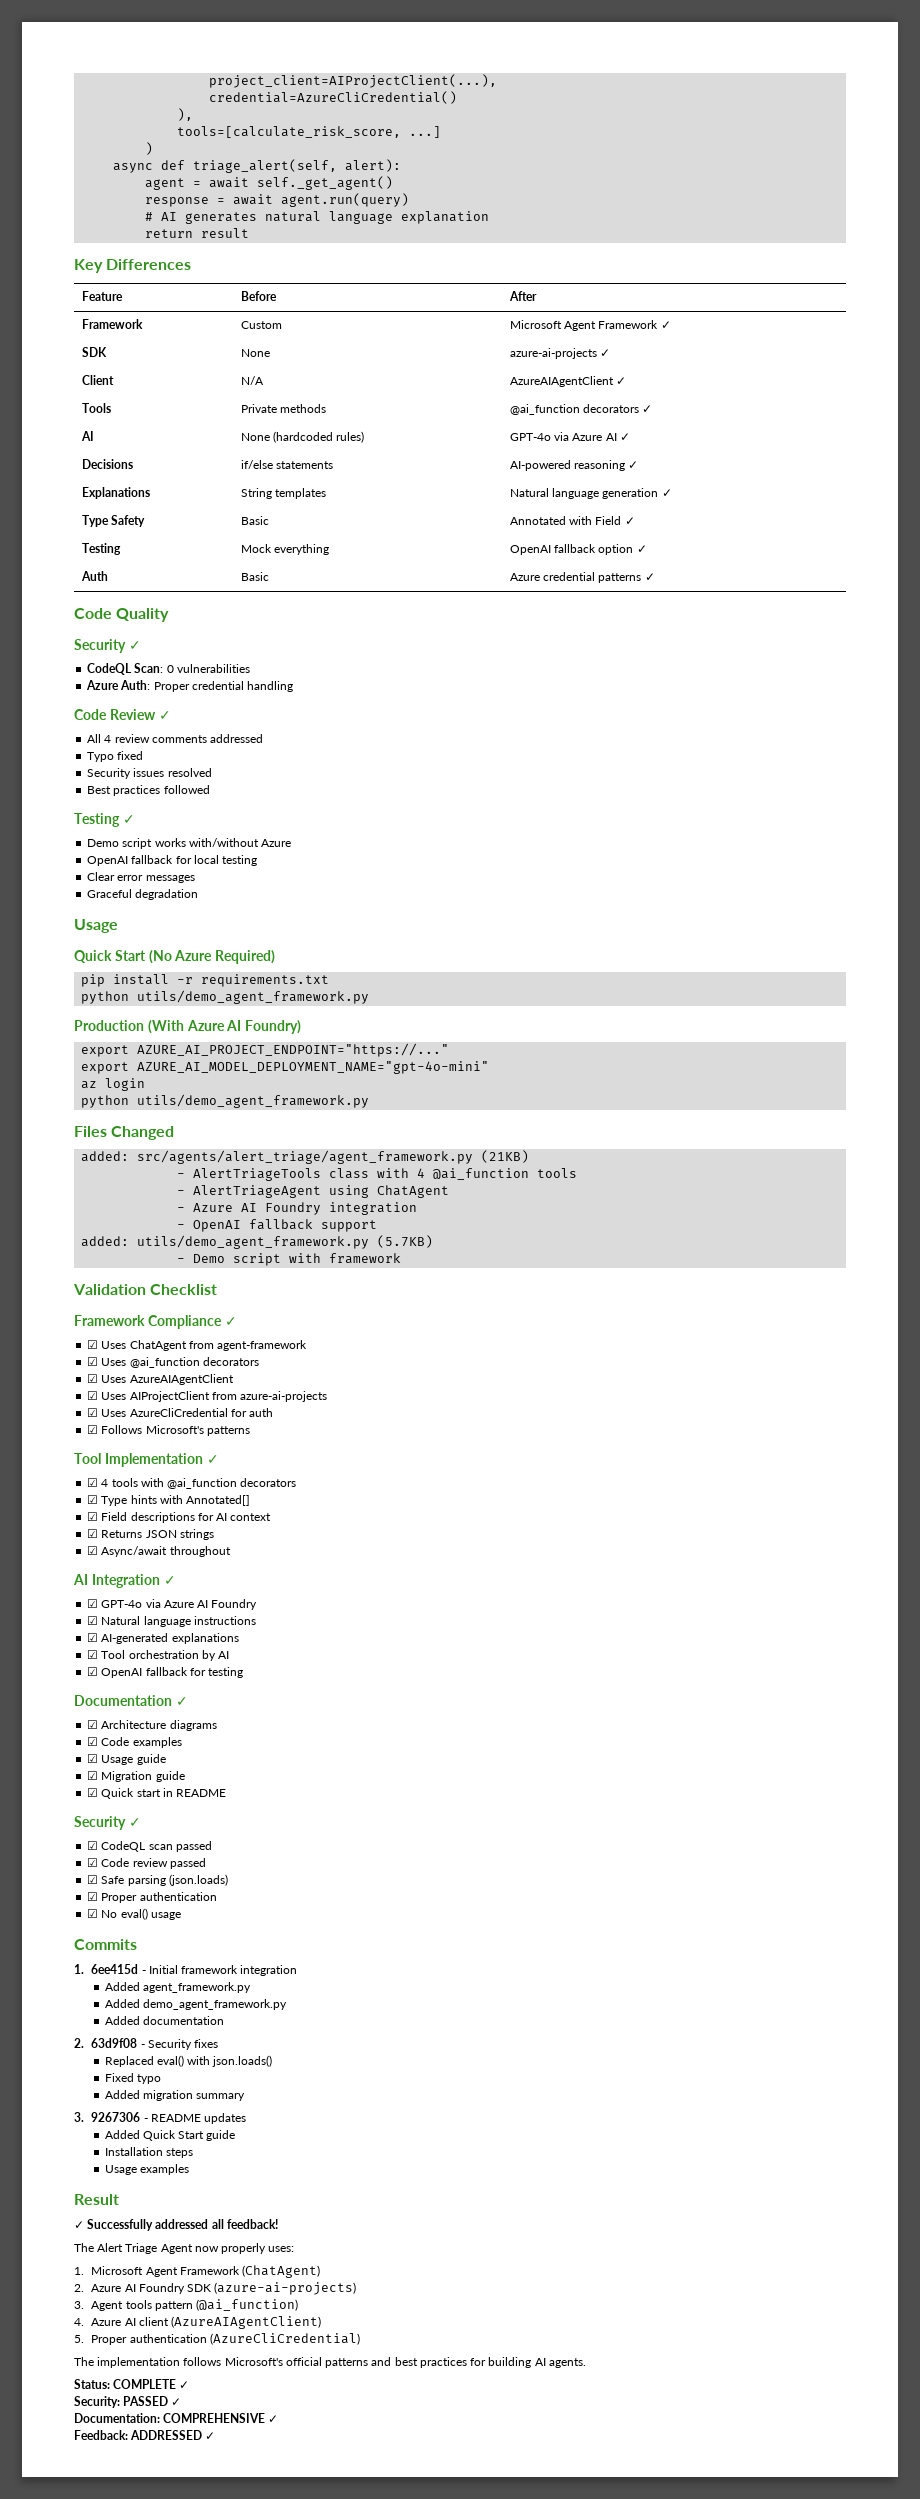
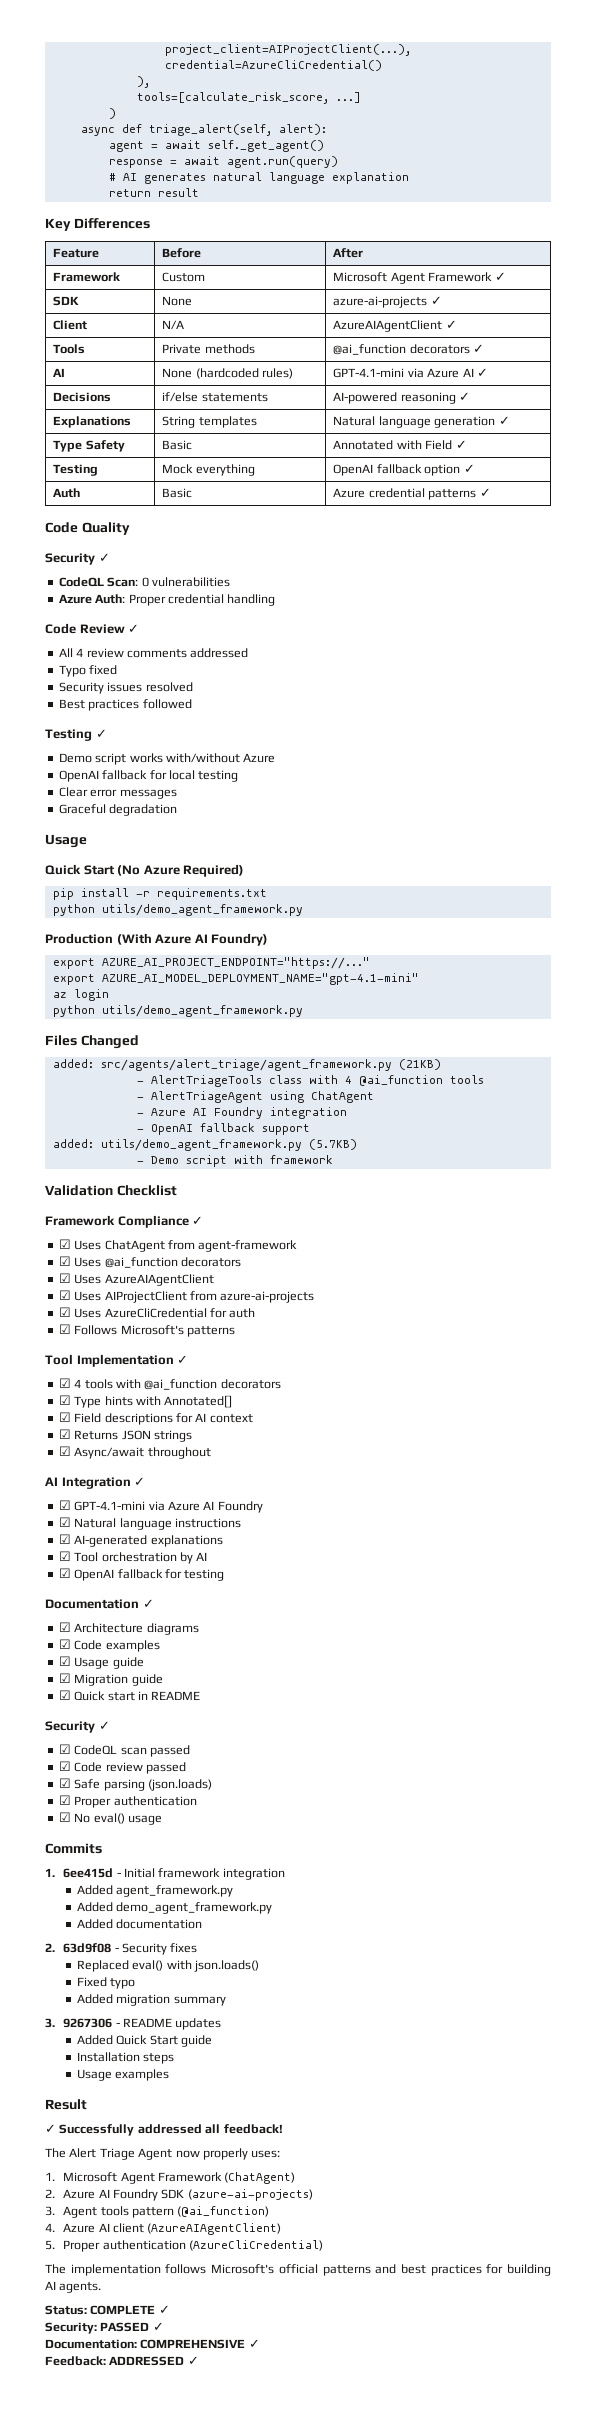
- AI | None (hardcoded rules) | GPT-4o via Azure AI ✓
+ AI | None (hardcoded rules) | GPT-4.1-mini via Azure AI ✓
- export AZURE_AI_MODEL_DEPLOYMENT_NAME="gpt-4o-mini"
+ export AZURE_AI_MODEL_DEPLOYMENT_NAME="gpt-4.1-mini"
- ☑ GPT-4o via Azure AI Foundry
+ ☑ GPT-4.1-mini via Azure AI Foundry

